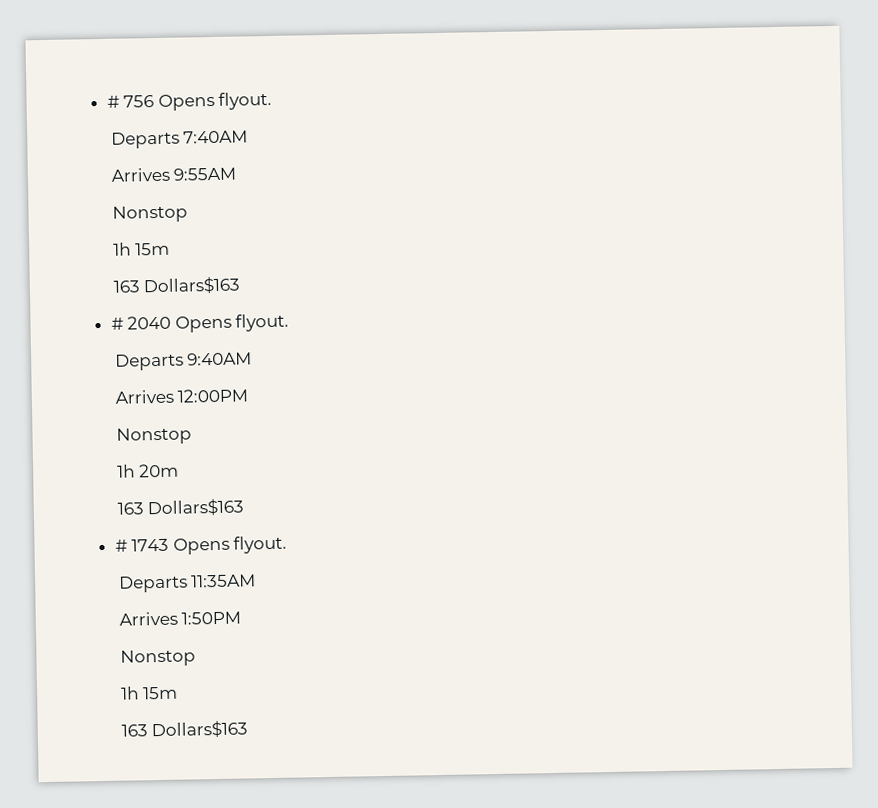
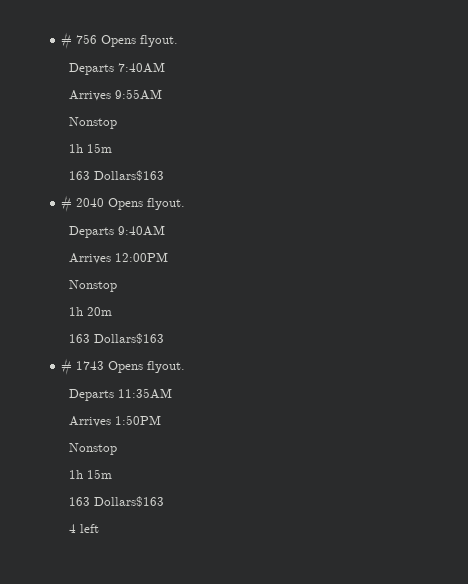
+ 4 left

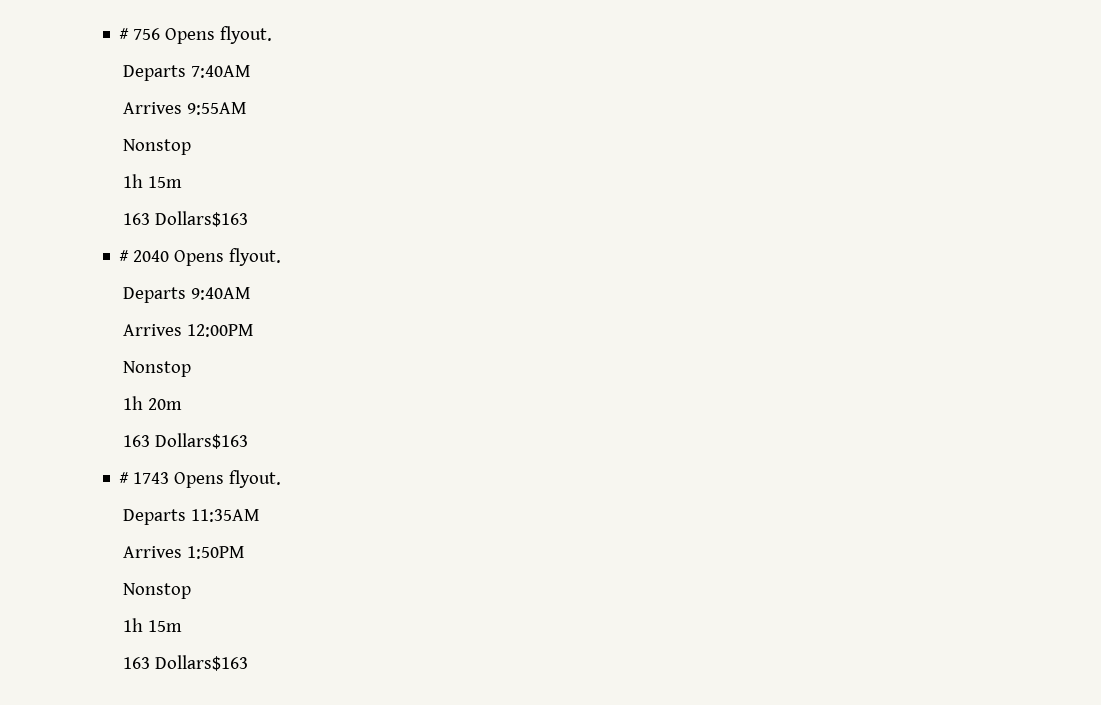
- 4 left

